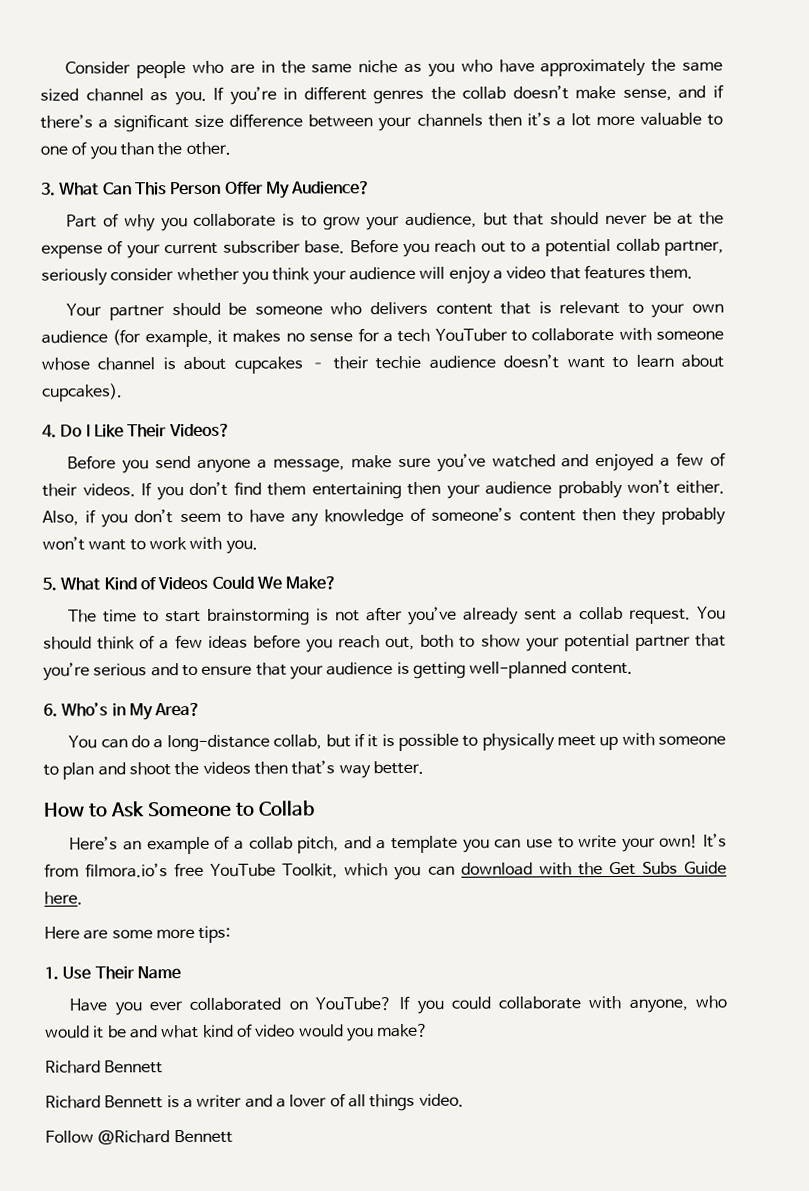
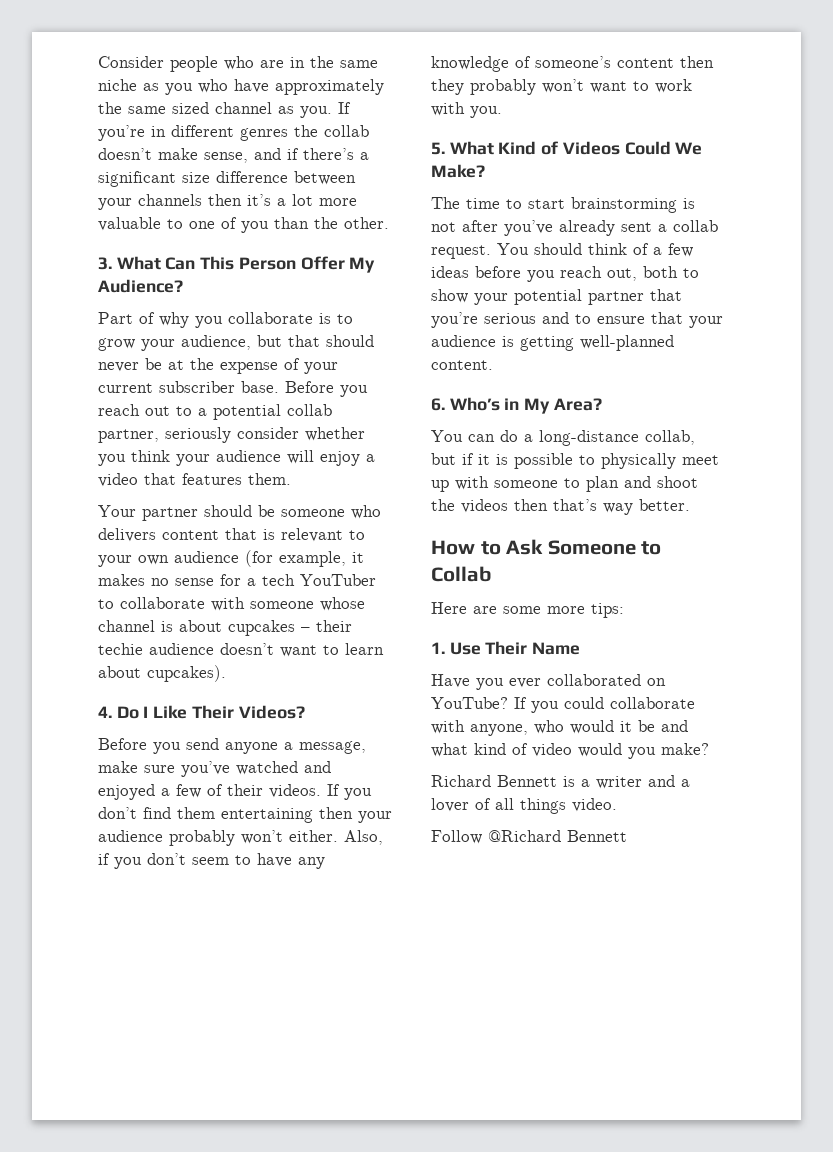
- Here’s an example of a collab pitch, and a template you can use to write your own! It’s from filmora.io’s free YouTube Toolkit, which you can download with the Get Subs Guide here.
  If you could collaborate with anyone, who would it be and what kind of video would you make?
- Richard Bennett

